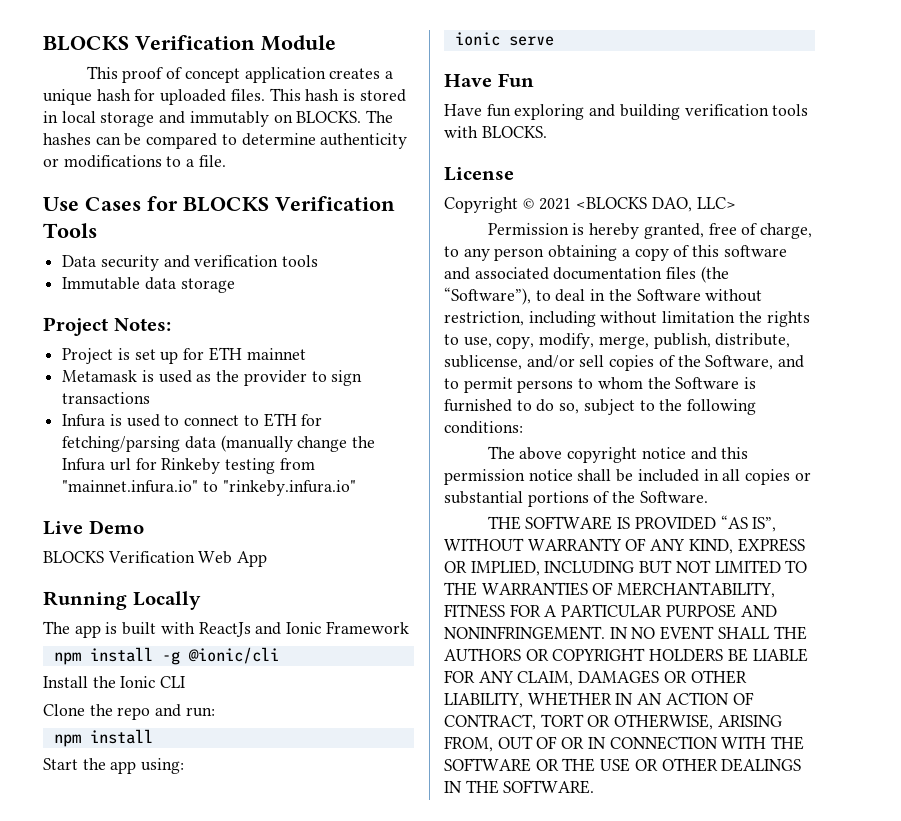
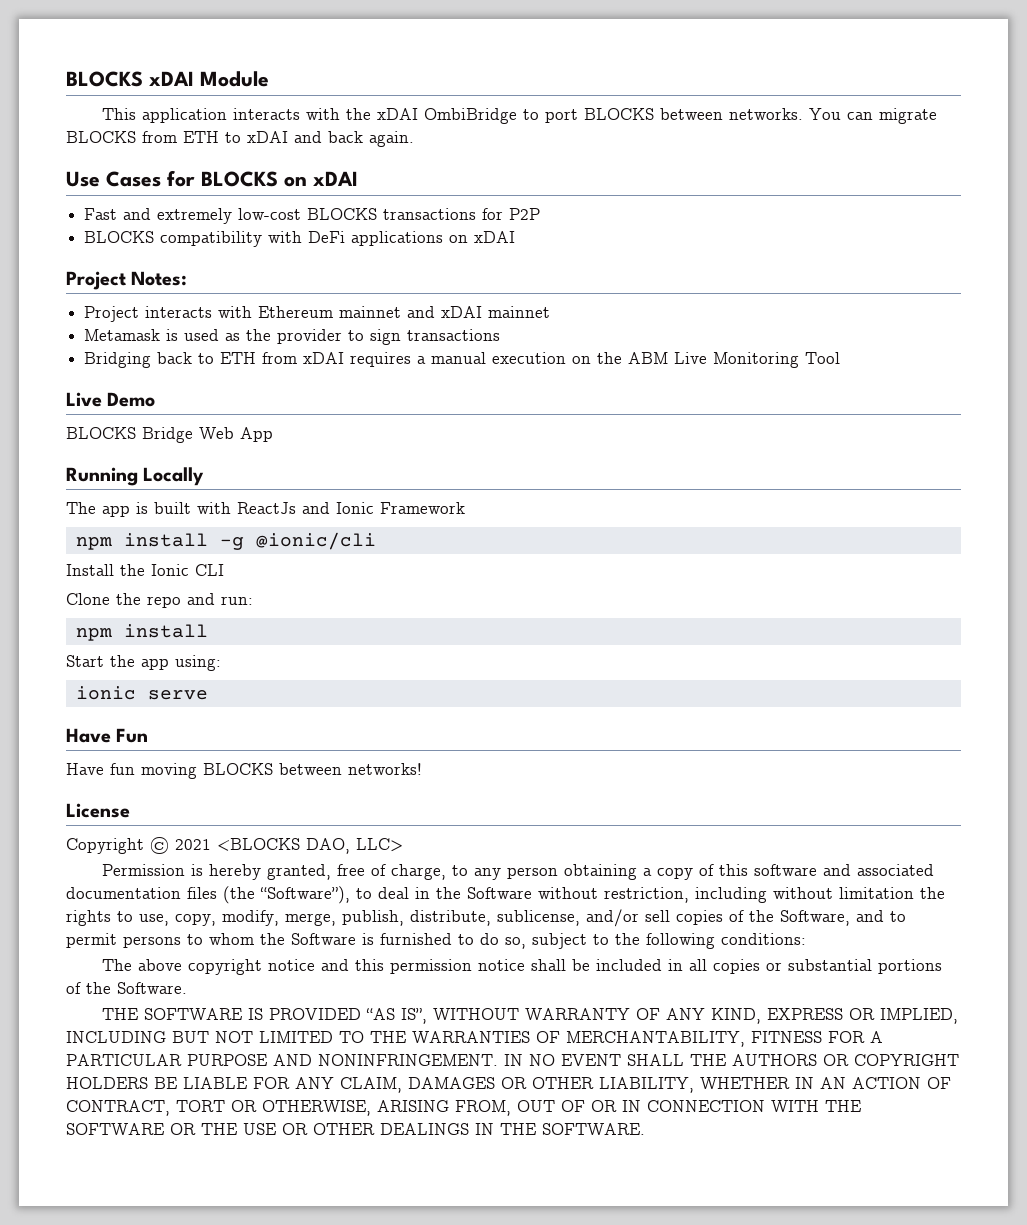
- BLOCKS Verification Module
+ BLOCKS xDAI Module
- This proof of concept application creates a unique hash for uploaded files. This hash is stored in local storage and immutably on BLOCKS. The hashes can be compared to determine authenticity or modifications to a file.
- Use Cases for BLOCKS Verification Tools
- Data security and verification tools
- Immutable data storage
+ This application interacts with the xDAI OmbiBridge to port BLOCKS between networks. You can migrate BLOCKS from ETH to xDAI and back again.
+ Use Cases for BLOCKS on xDAI
+ Fast and extremely low-cost BLOCKS transactions for P2P
+ BLOCKS compatibility with DeFi applications on xDAI
  Project Notes:
- Project is set up for ETH mainnet
+ Project interacts with Ethereum mainnet and xDAI mainnet
- Infura is used to connect to ETH for fetching/parsing data (manually change the Infura url for Rinkeby testing from "mainnet.infura.io" to "rinkeby.infura.io"
+ Bridging back to ETH from xDAI requires a manual execution on the ABM Live Monitoring Tool
- BLOCKS Verification Web App
+ BLOCKS Bridge Web App
- Have fun exploring and building verification tools with BLOCKS.
+ Have fun moving BLOCKS between networks!

